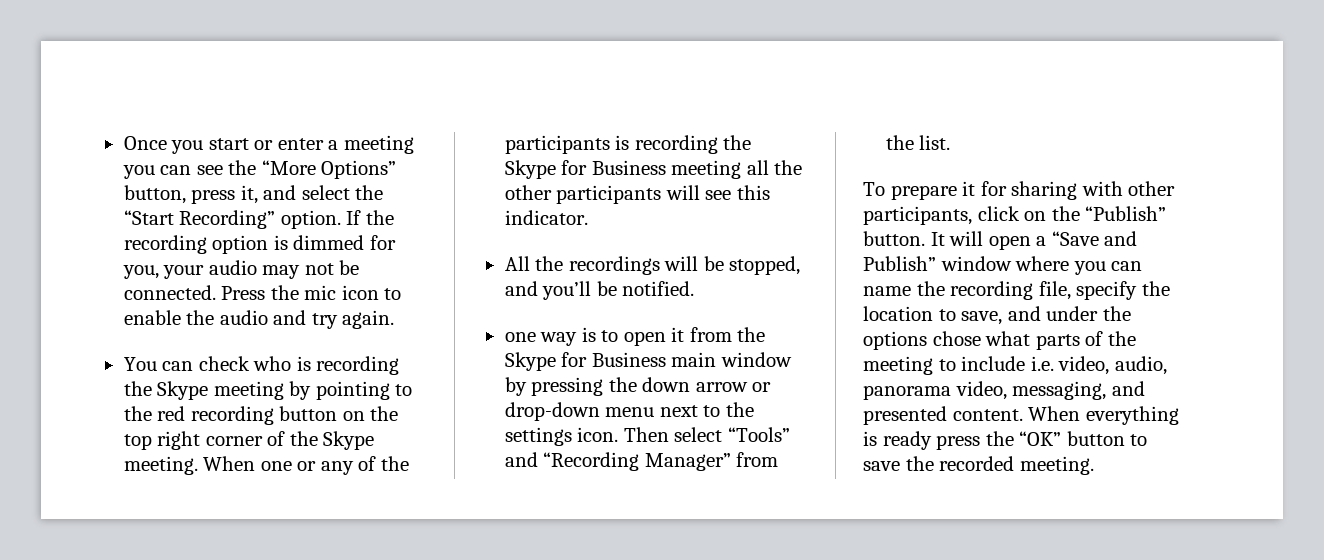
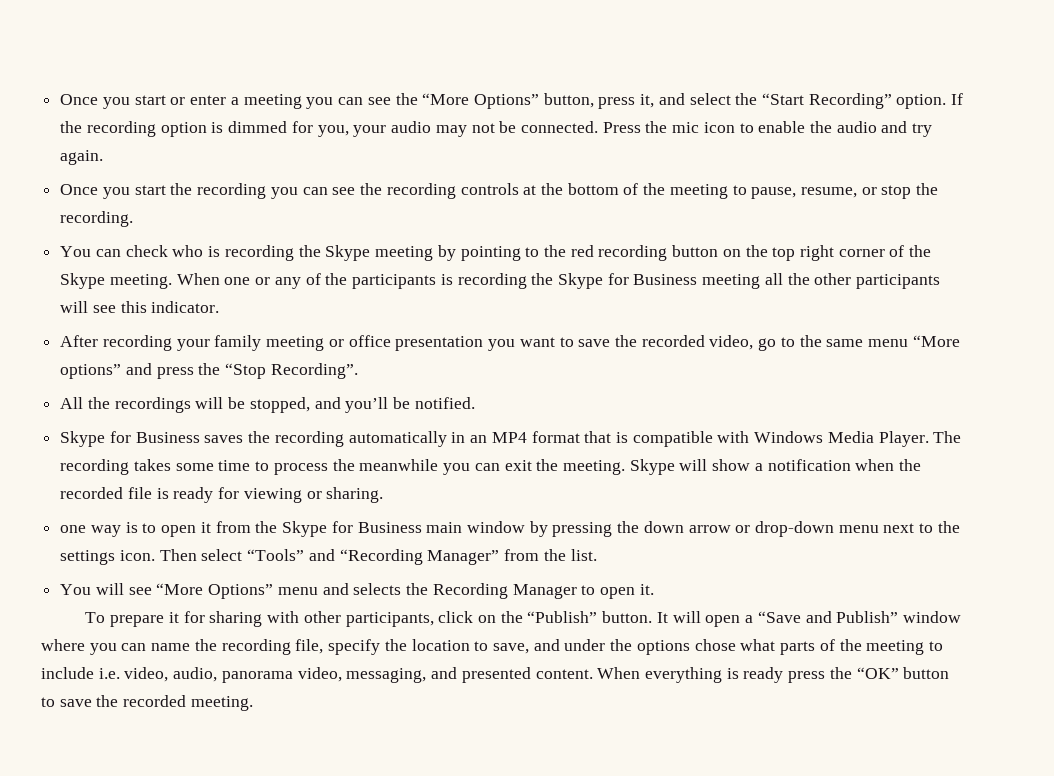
+ Once you start the recording you can see the recording controls at the bottom of the meeting to pause, resume, or stop the recording.
+ After recording your family meeting or office presentation you want to save the recorded video, go to the same menu “More options” and press the “Stop Recording”.
+ Skype for Business saves the recording automatically in an MP4 format that is compatible with Windows Media Player. The recording takes some time to process the meanwhile you can exit the meeting. Skype will show a notification when the recorded file is ready for viewing or sharing.
+ You will see “More Options” menu and selects the Recording Manager to open it.

